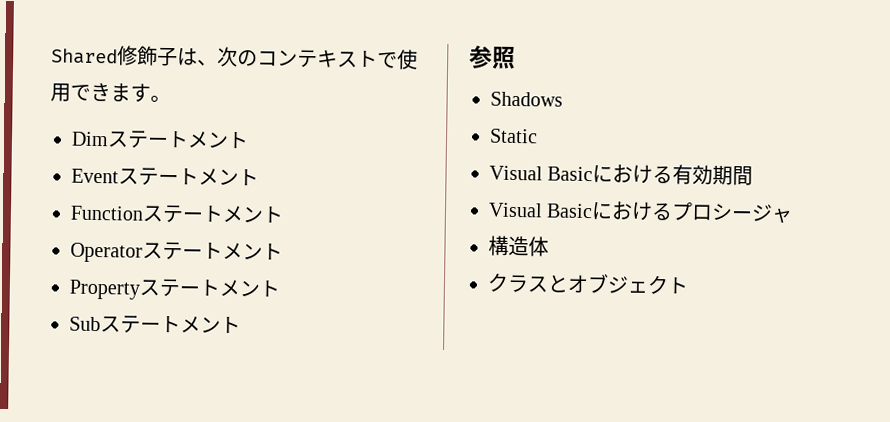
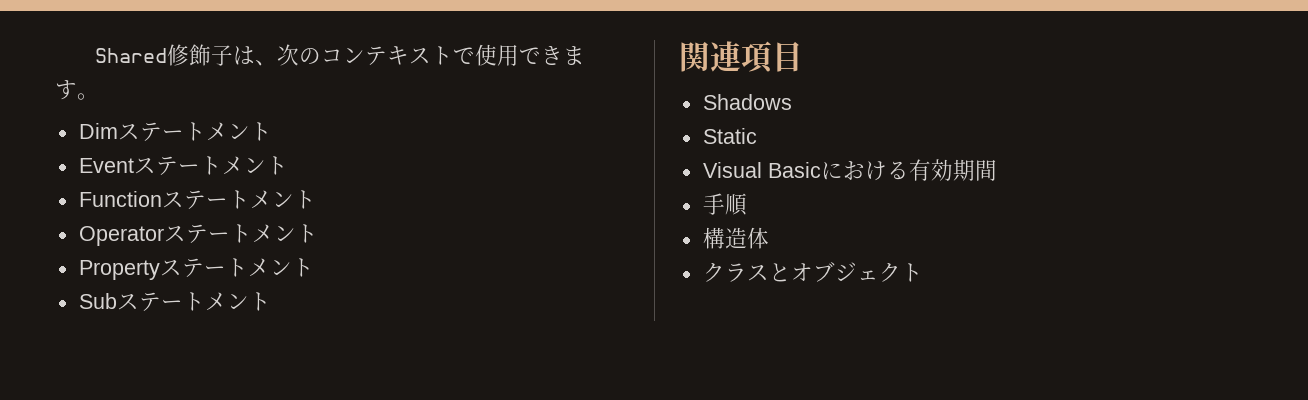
- 参照
+ 関連項目
- Visual Basicにおけるプロシージャ
+ 手順

